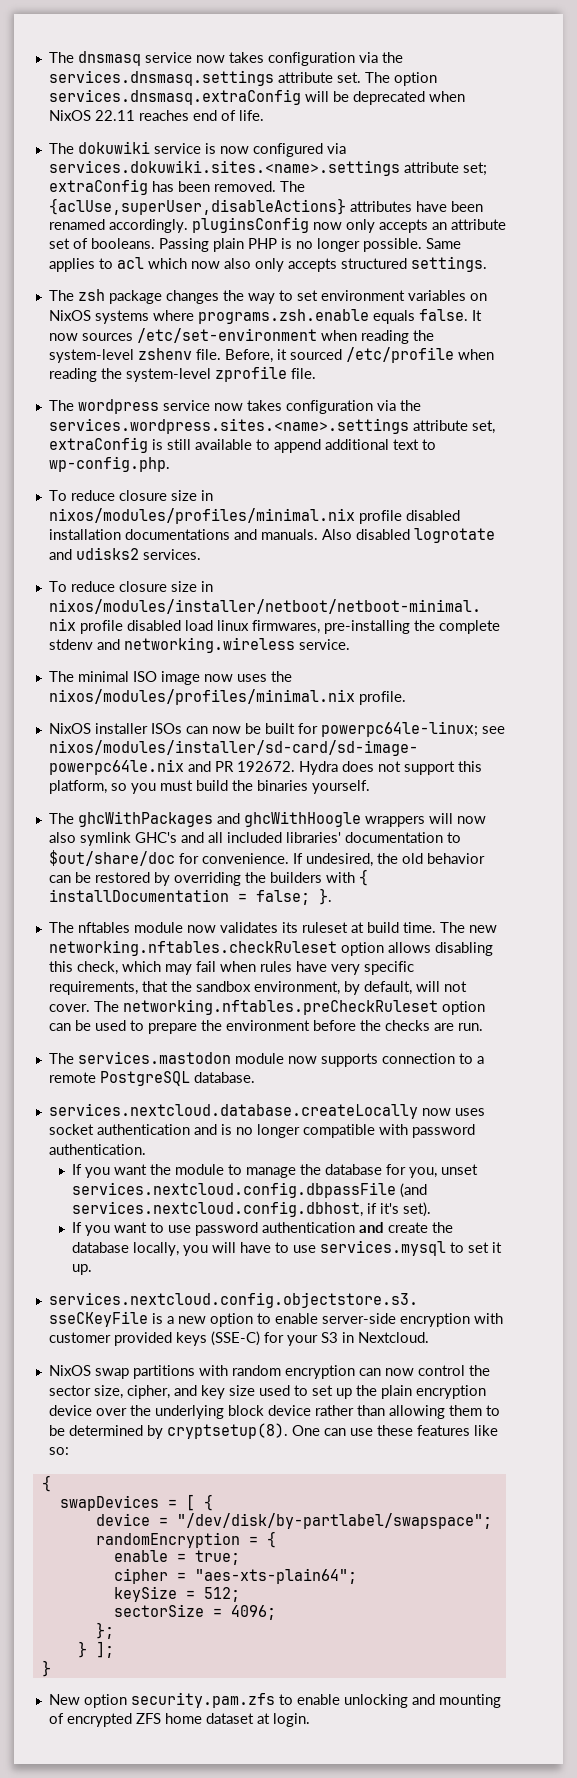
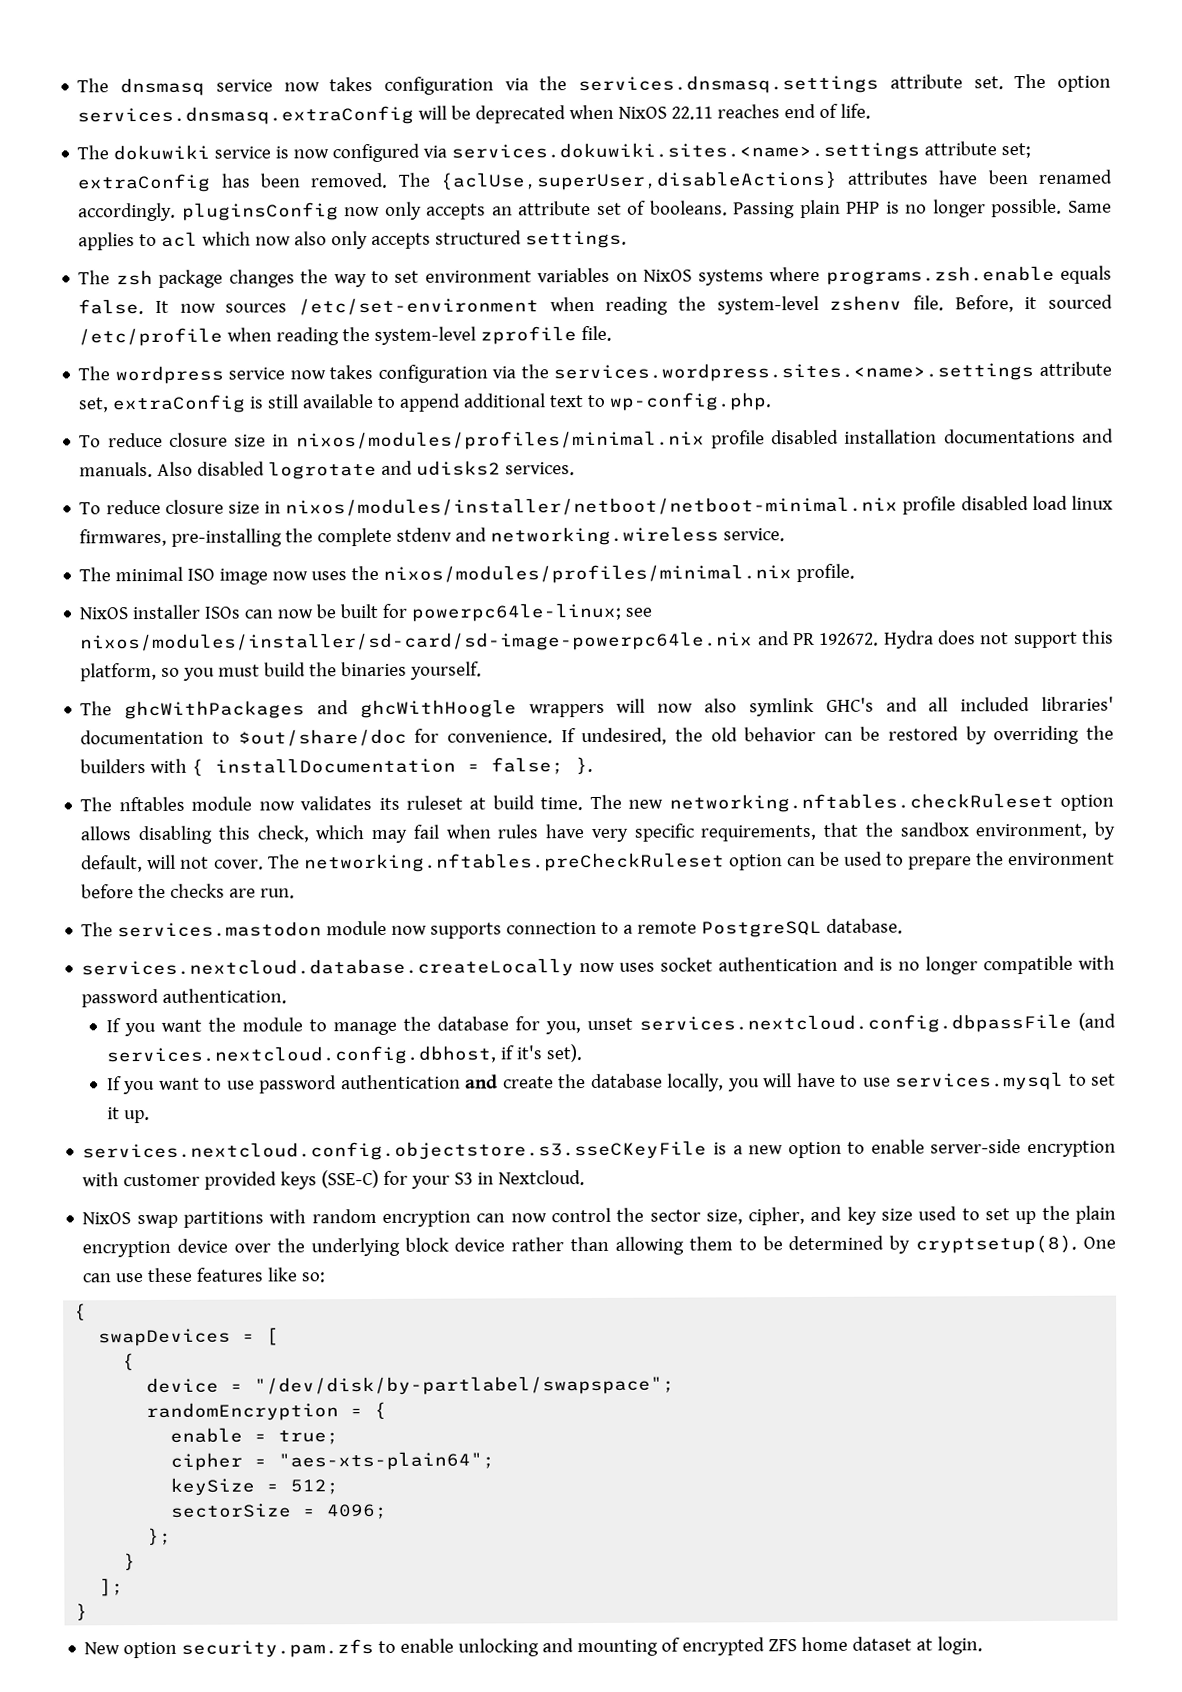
- swapDevices = [ {
+ swapDevices = [
+ {
  };
- } ];
+ }
+ ];

